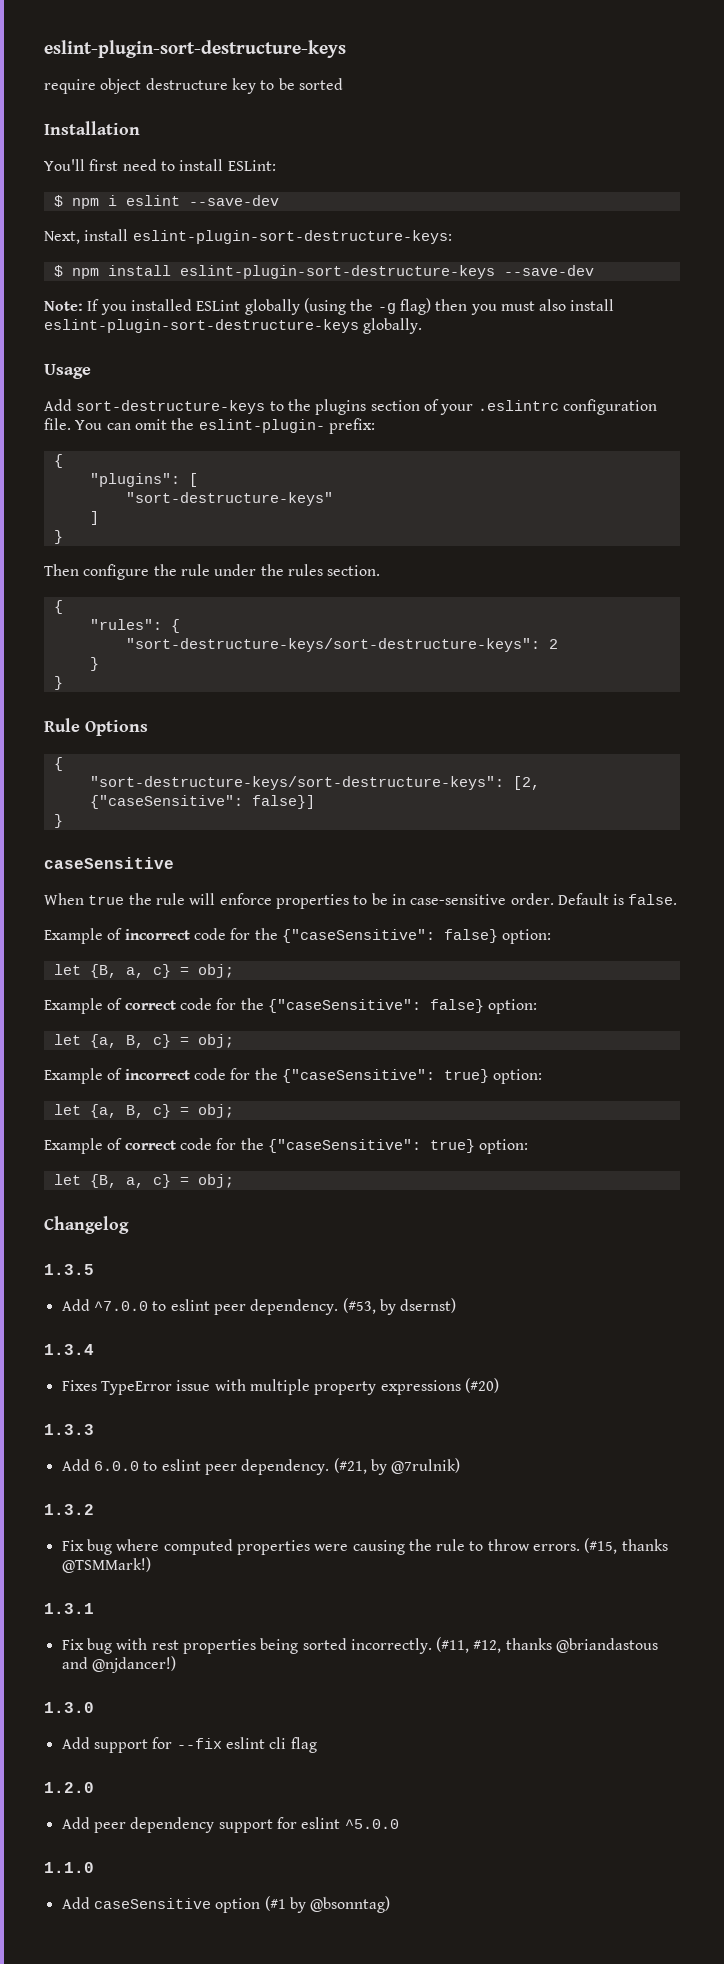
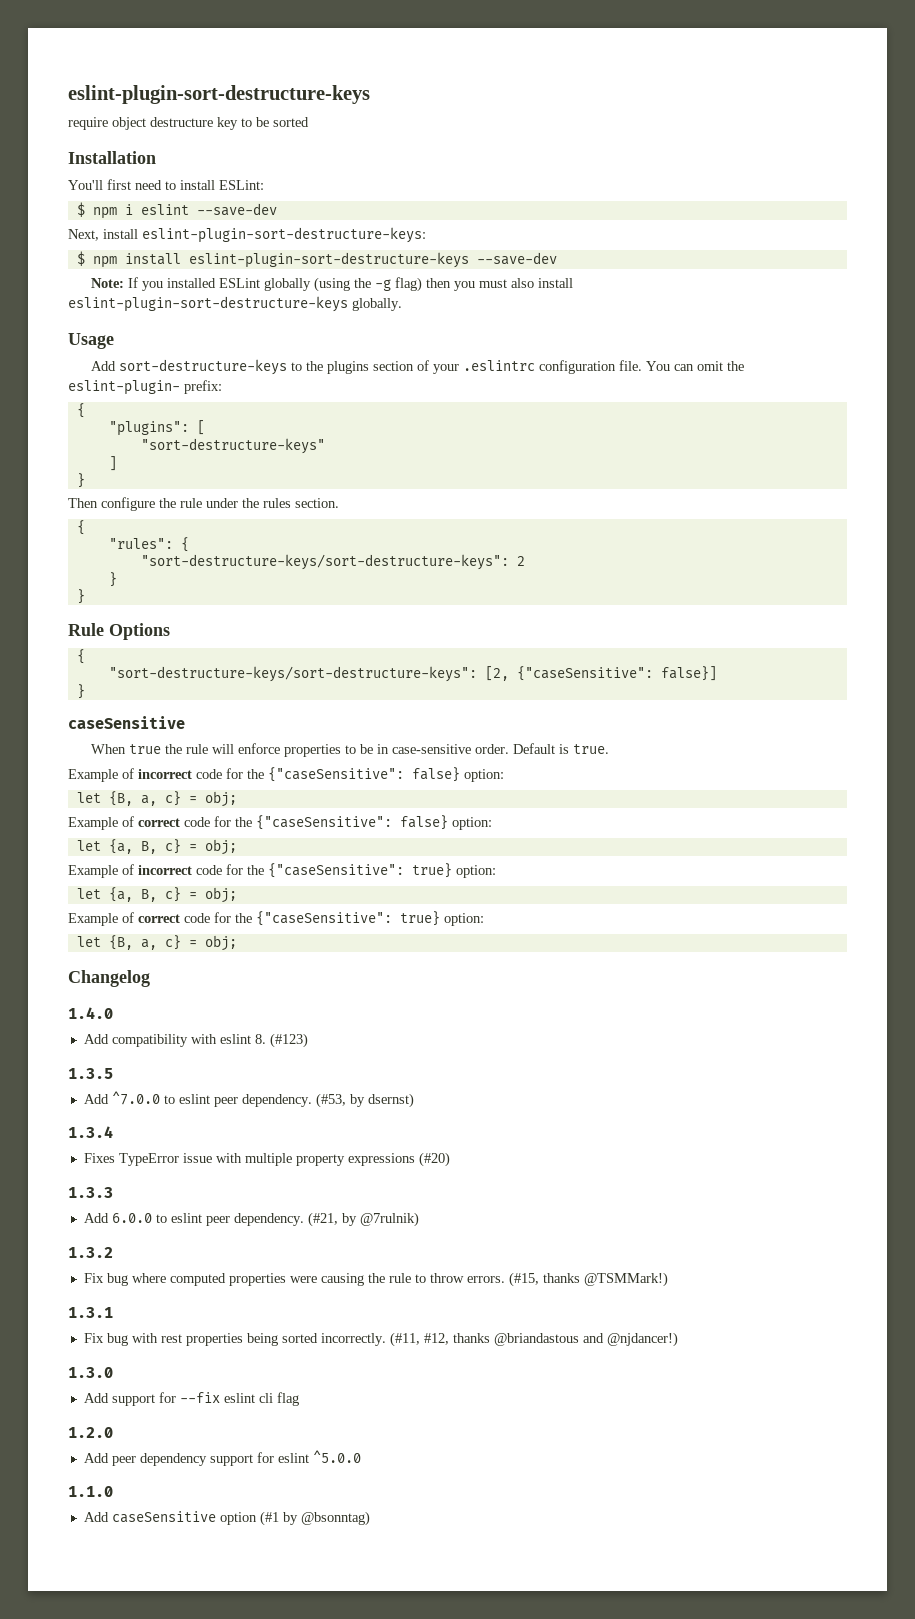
- Default is false.
+ Default is true.
+ 1.4.0
+ Add compatibility with eslint 8. (#123)

